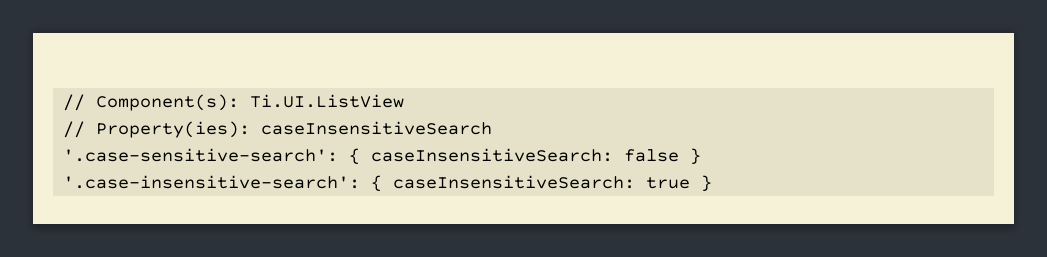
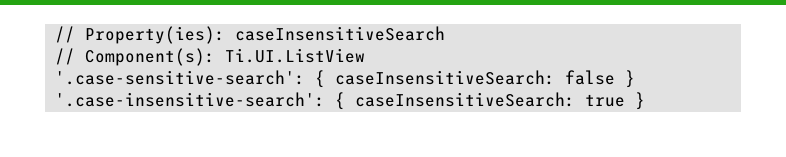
+ // Property(ies): caseInsensitiveSearch
- // Property(ies): caseInsensitiveSearch

